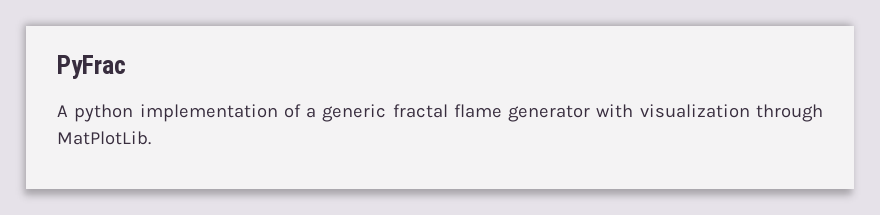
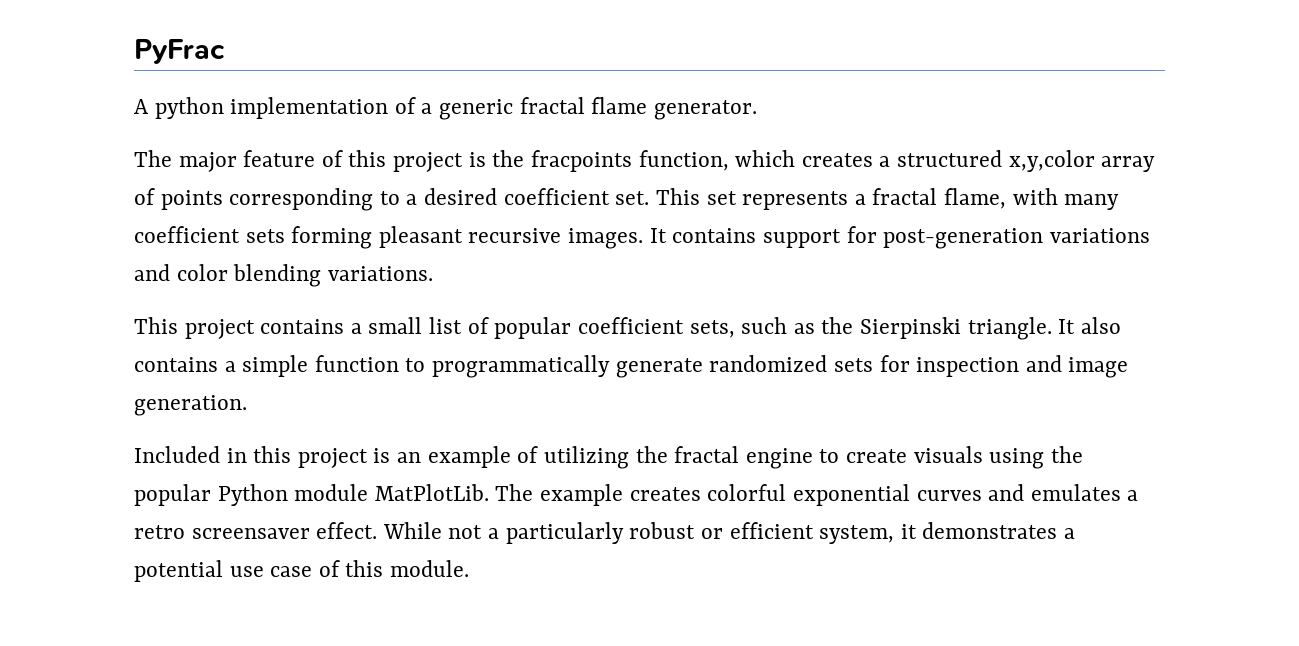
- A python implementation of a generic fractal flame generator with visualization through MatPlotLib.
+ A python implementation of a generic fractal flame generator.
+ The major feature of this project is the fracpoints function, which creates a structured x,y,color array of points corresponding to a desired coefficient set. This set represents a fractal flame, with many coefficient sets forming pleasant recursive images. It contains support for post-generation variations and color blending variations.
+ This project contains a small list of popular coefficient sets, such as the Sierpinski triangle. It also contains a simple function to programmatically generate randomized sets for inspection and image generation.
+ Included in this project is an example of utilizing the fractal engine to create visuals using the popular Python module MatPlotLib. The example creates colorful exponential curves and emulates a retro screensaver effect. While not a particularly robust or efficient system, it demonstrates a potential use case of this module.

